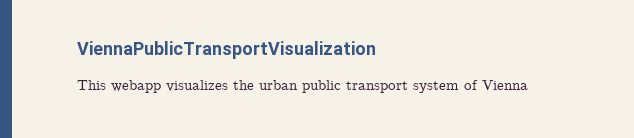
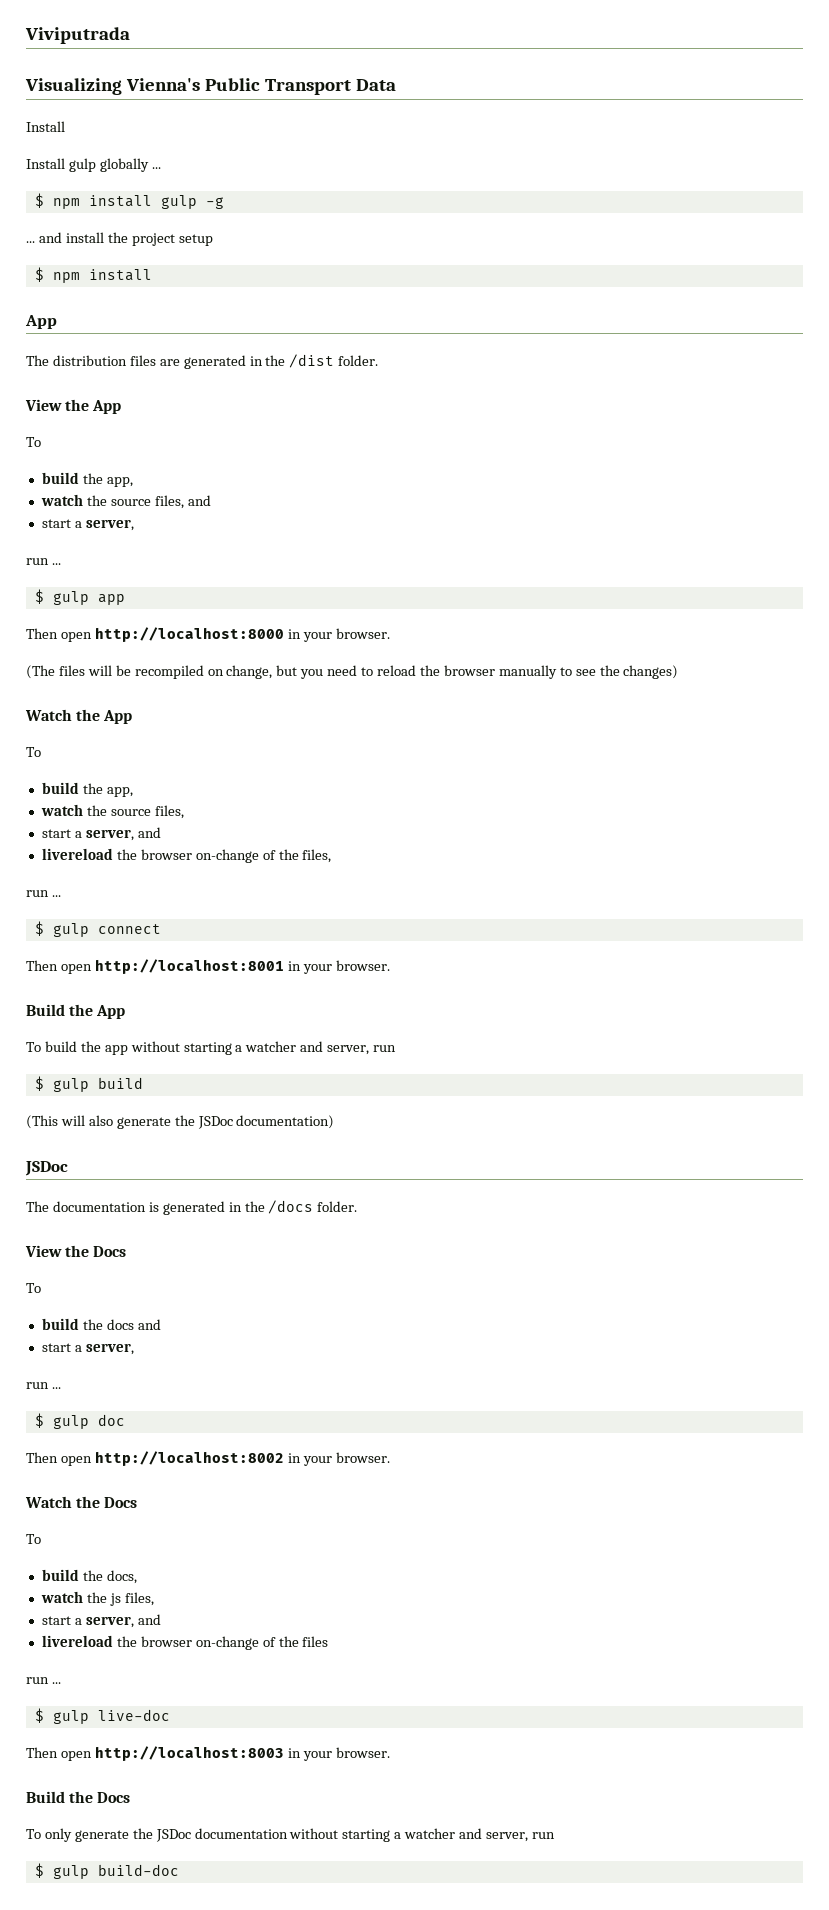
- ViennaPublicTransportVisualization
- This webapp visualizes the urban public transport system of Vienna
+ Viviputrada
+ Visualizing Vienna's Public Transport Data
+ Install
+ Install gulp globally ...
+ $ npm install gulp -g
+ ... and install the project setup
+ $ npm install
+ App
+ The distribution files are generated in the /dist folder.
+ View the App
+ To
+ build the app,
+ watch the source files, and
+ start a server,
+ run ...
+ $ gulp app
+ Then open http://localhost:8000 in your browser.
+ (The files will be recompiled on change, but you need to reload the browser manually to see the changes)
+ Watch the App
+ To
+ build the app,
+ watch the source files,
+ start a server, and
+ livereload the browser on-change of the files,
+ run ...
+ $ gulp connect
+ Then open http://localhost:8001 in your browser.
+ Build the App
+ To build the app without starting a watcher and server, run
+ $ gulp build
+ (This will also generate the JSDoc documentation)
+ JSDoc
+ The documentation is generated in the /docs folder.
+ View the Docs
+ To
+ build the docs and
+ start a server,
+ run ...
+ $ gulp doc
+ Then open http://localhost:8002 in your browser.
+ Watch the Docs
+ To
+ build the docs,
+ watch the js files,
+ start a server, and
+ livereload the browser on-change of the files
+ run ...
+ $ gulp live-doc
+ Then open http://localhost:8003 in your browser.
+ Build the Docs
+ To only generate the JSDoc documentation without starting a watcher and server, run
+ $ gulp build-doc

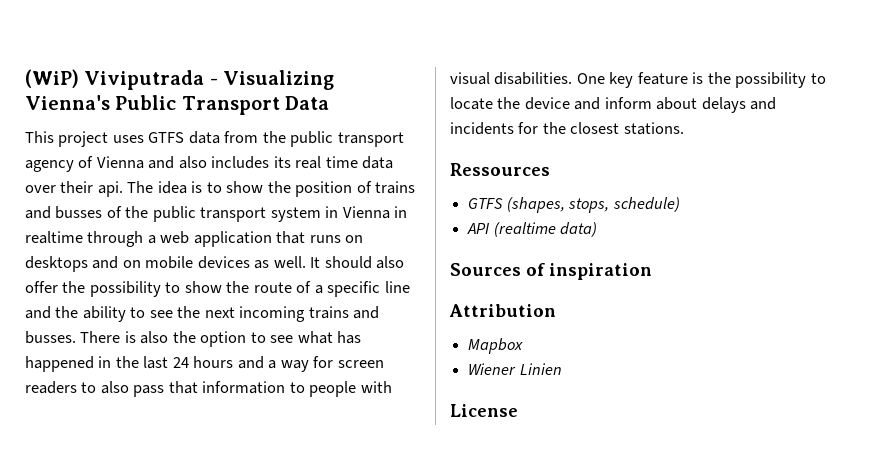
- Viviputrada
- Visualizing Vienna's Public Transport Data
- Install
- Install gulp globally ...
- $ npm install gulp -g
- ... and install the project setup
- $ npm install
- App
- The distribution files are generated in the /dist folder.
- View the App
- To
- build the app,
- watch the source files, and
- start a server,
- run ...
- $ gulp app
- Then open http://localhost:8000 in your browser.
- (The files will be recompiled on change, but you need to reload the browser manually to see the changes)
- Watch the App
- To
- build the app,
- watch the source files,
- start a server, and
- livereload the browser on-change of the files,
- run ...
- $ gulp connect
- Then open http://localhost:8001 in your browser.
- Build the App
- To build the app without starting a watcher and server, run
- $ gulp build
- (This will also generate the JSDoc documentation)
- JSDoc
- The documentation is generated in the /docs folder.
- View the Docs
- To
- build the docs and
- start a server,
- run ...
- $ gulp doc
- Then open http://localhost:8002 in your browser.
- Watch the Docs
- To
- build the docs,
- watch the js files,
- start a server, and
- livereload the browser on-change of the files
- run ...
- $ gulp live-doc
- Then open http://localhost:8003 in your browser.
- Build the Docs
- To only generate the JSDoc documentation without starting a watcher and server, run
- $ gulp build-doc
+ (WiP) Viviputrada - Visualizing Vienna's Public Transport Data
+ This project uses GTFS data from the public transport agency of Vienna and also includes its real time data over their api. The idea is to show the position of trains and busses of the public transport system in Vienna in realtime through a web application that runs on desktops and on mobile devices as well. It should also offer the possibility to show the route of a specific line and the ability to see the next incoming trains and busses. There is also the option to see what has happened in the last 24 hours and a way for screen readers to also pass that information to people with visual disabilities. One key feature is the possibility to locate the device and inform about delays and incidents for the closest stations.
+ Ressources
+ GTFS (shapes, stops, schedule)
+ API (realtime data)
+ Sources of inspiration
+ Attribution
+ Mapbox
+ Wiener Linien
+ License

